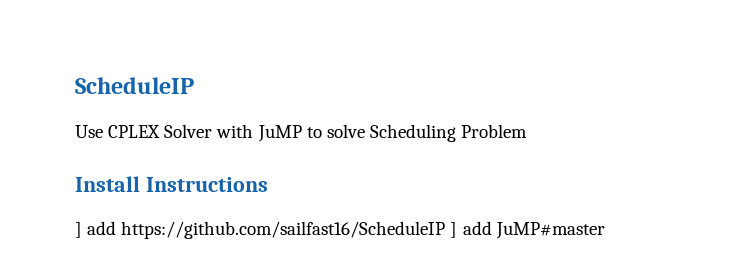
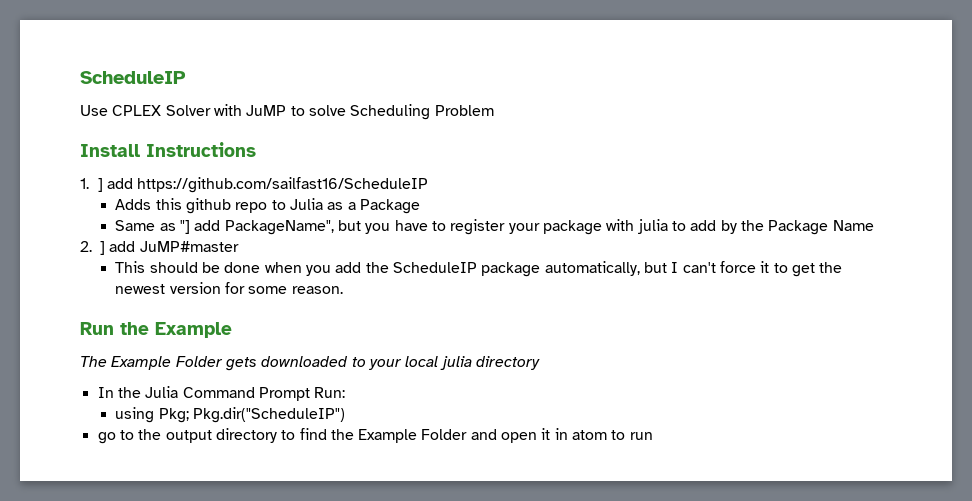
- ] add https://github.com/sailfast16/ScheduleIP ] add JuMP#master
+ 1. ] add https://github.com/sailfast16/ScheduleIP
+ Adds this github repo to Julia as a Package
+ Same as "] add PackageName", but you have to register your package with julia to add by the Package Name
+ 2. ] add JuMP#master
+ This should be done when you add the ScheduleIP package automatically, but I can't force it to get the newest version for some reason.
+ Run the Example
+ The Example Folder gets downloaded to your local julia directory
+ In the Julia Command Prompt Run:
+ using Pkg; Pkg.dir("ScheduleIP")
+ go to the output directory to find the Example Folder and open it in atom to run

